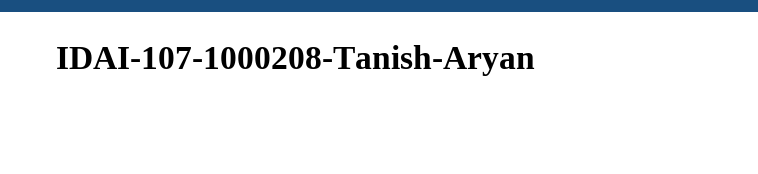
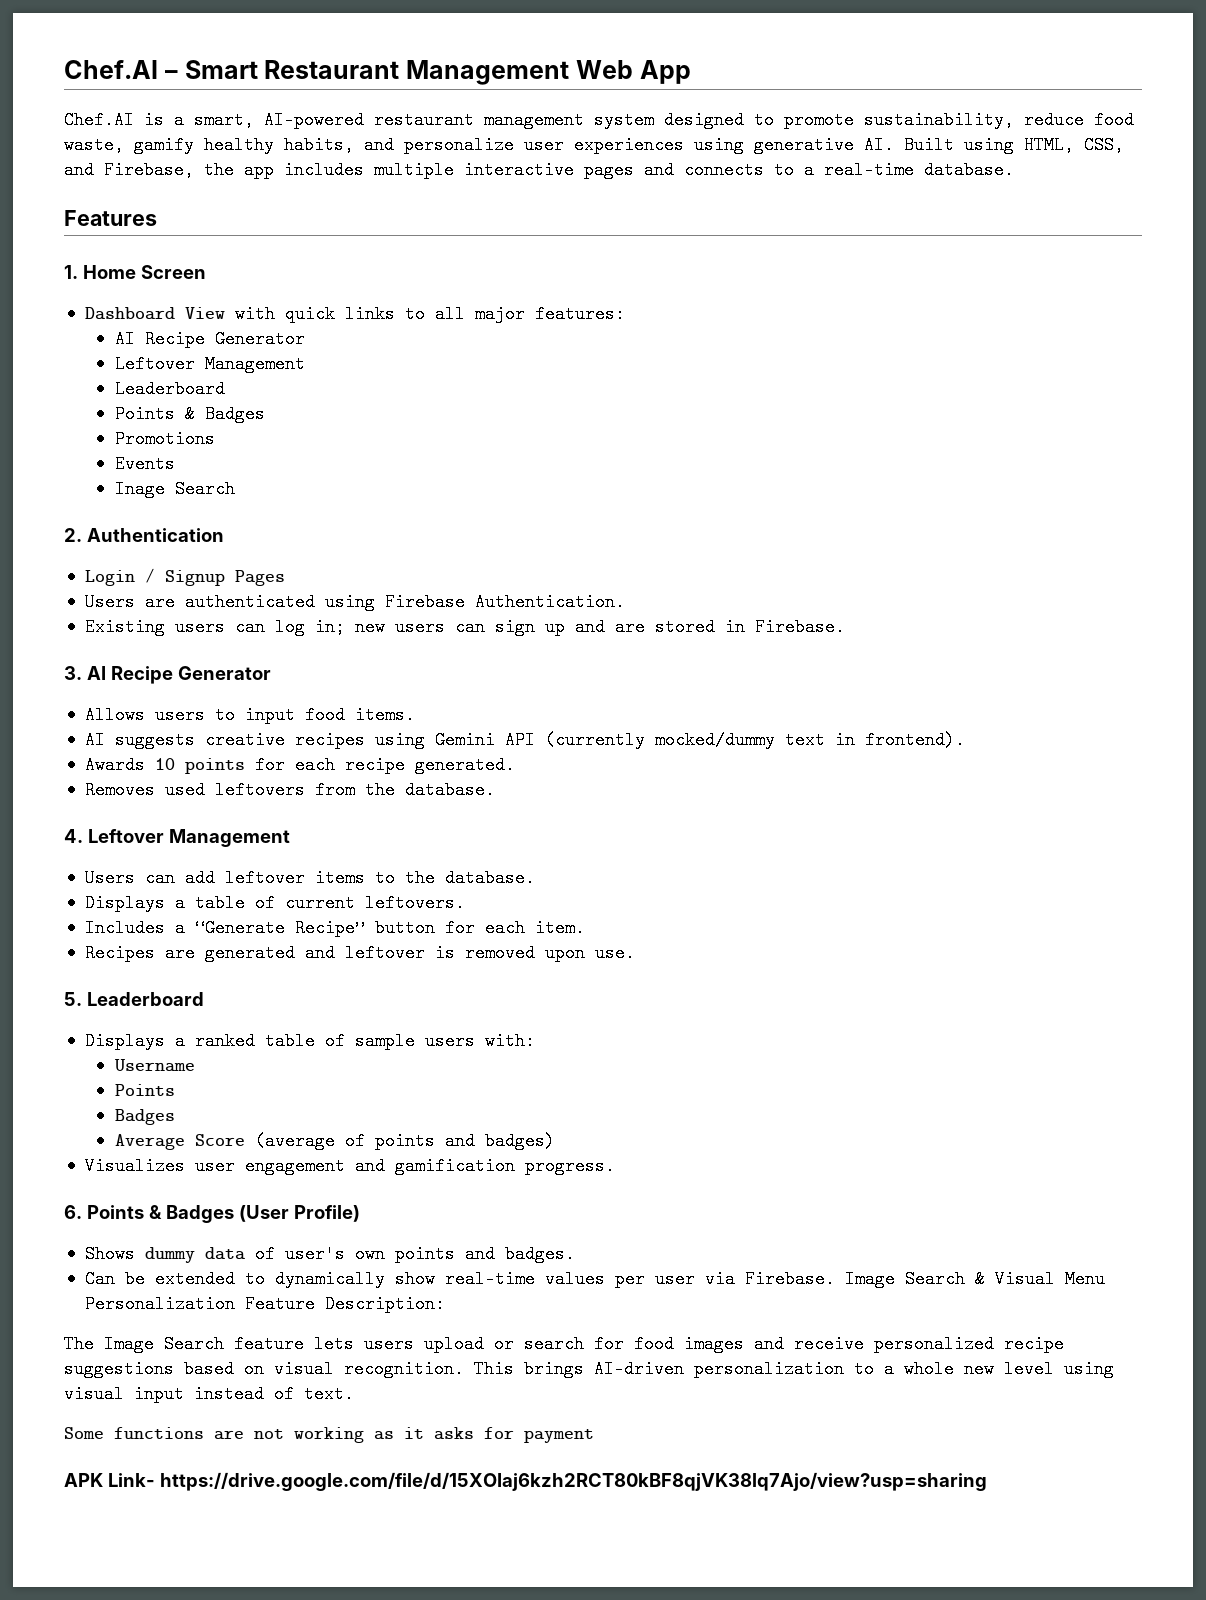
- IDAI-107-1000208-Tanish-Aryan
+ Chef.AI – Smart Restaurant Management Web App
+ Chef.AI is a smart, AI-powered restaurant management system designed to promote sustainability, reduce food waste, gamify healthy habits, and personalize user experiences using generative AI. Built using HTML, CSS, and Firebase, the app includes multiple interactive pages and connects to a real-time database.
+ Features
+ 1. Home Screen
+ Dashboard View with quick links to all major features:
+ AI Recipe Generator
+ Leftover Management
+ Leaderboard
+ Points & Badges
+ Promotions
+ Events
+ Inage Search
+ 2. Authentication
+ Login / Signup Pages
+ Users are authenticated using Firebase Authentication.
+ Existing users can log in; new users can sign up and are stored in Firebase.
+ 3. AI Recipe Generator
+ Allows users to input food items.
+ AI suggests creative recipes using Gemini API (currently mocked/dummy text in frontend).
+ Awards 10 points for each recipe generated.
+ Removes used leftovers from the database.
+ 4. Leftover Management
+ Users can add leftover items to the database.
+ Displays a table of current leftovers.
+ Includes a “Generate Recipe” button for each item.
+ Recipes are generated and leftover is removed upon use.
+ 5. Leaderboard
+ Displays a ranked table of sample users with:
+ Username
+ Points
+ Badges
+ Average Score (average of points and badges)
+ Visualizes user engagement and gamification progress.
+ 6. Points & Badges (User Profile)
+ Shows dummy data of user's own points and badges.
+ Can be extended to dynamically show real-time values per user via Firebase. Image Search & Visual Menu Personalization Feature Description:
+ The Image Search feature lets users upload or search for food images and receive personalized recipe suggestions based on visual recognition. This brings AI-driven personalization to a whole new level using visual input instead of text.
+ Some functions are not working as it asks for payment
+ APK Link- https://drive.google.com/file/d/15XOIaj6kzh2RCT80kBF8qjVK38lq7Ajo/view?usp=sharing

